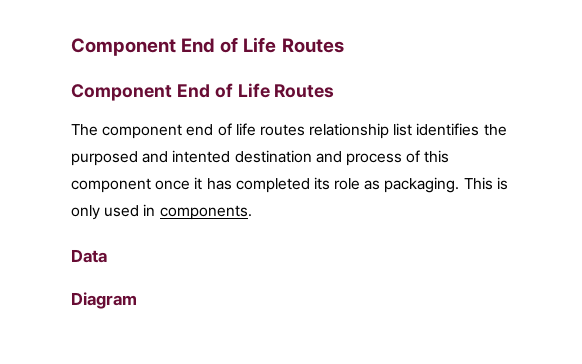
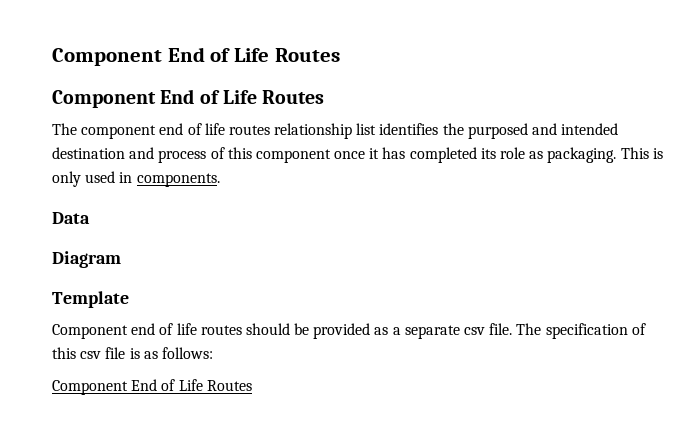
- The component end of life routes relationship list identifies the purposed and intented destination and process of this component once it has completed its role as packaging.
+ The component end of life routes relationship list identifies the purposed and intended destination and process of this component once it has completed its role as packaging.
+ Template
+ Component end of life routes should be provided as a separate csv file. The specification of this csv file is as follows:
+ Component End of Life Routes

